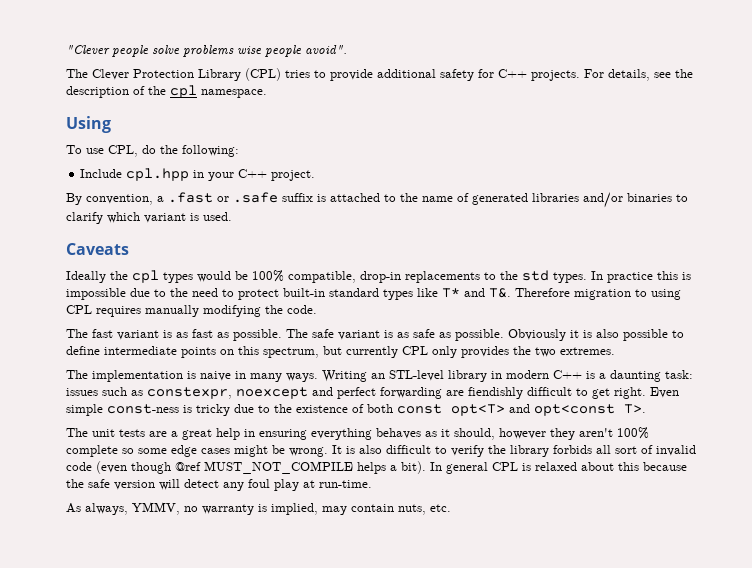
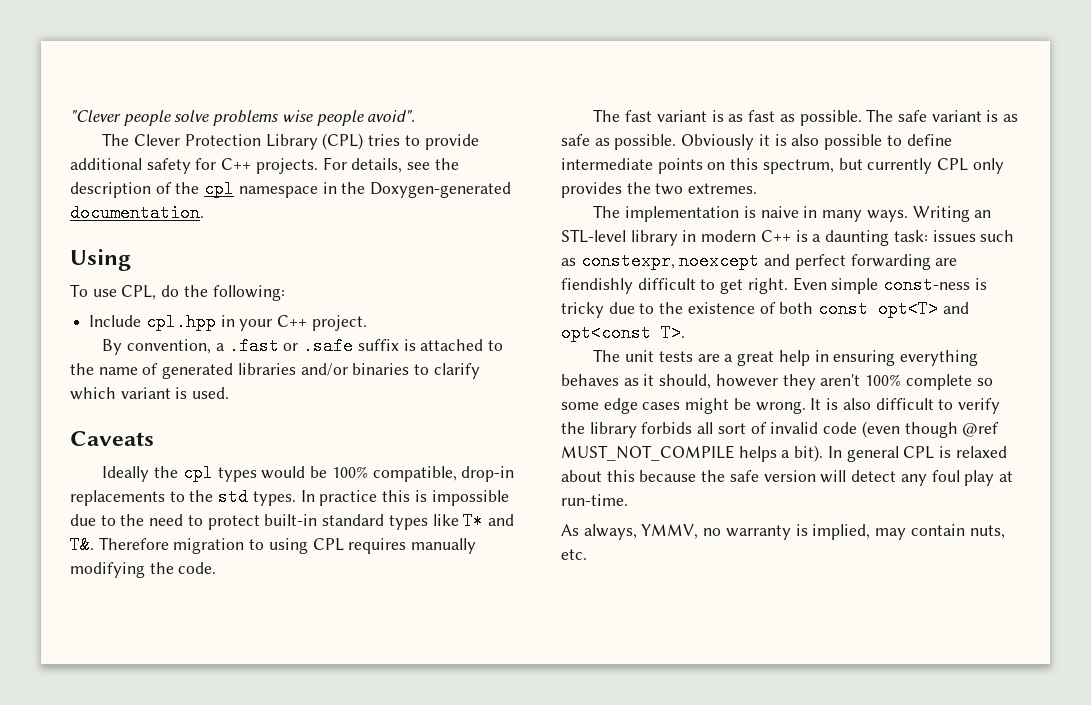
- For details, see the description of the cpl namespace.
+ For details, see the description of the cpl namespace in the Doxygen-generated documentation.

